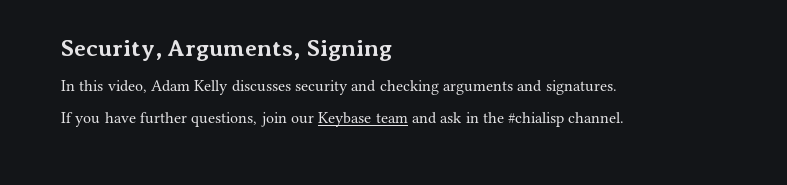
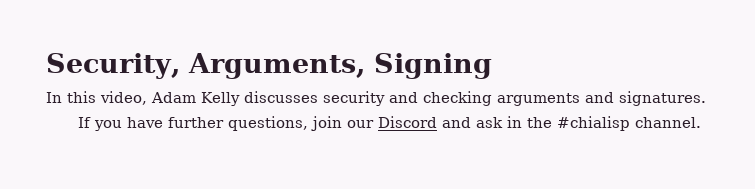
- If you have further questions, join our Keybase team and ask in the #chialisp channel.
+ If you have further questions, join our Discord and ask in the #chialisp channel.

